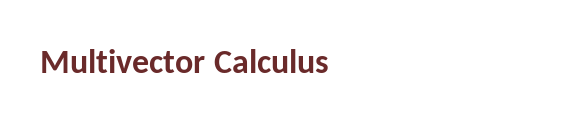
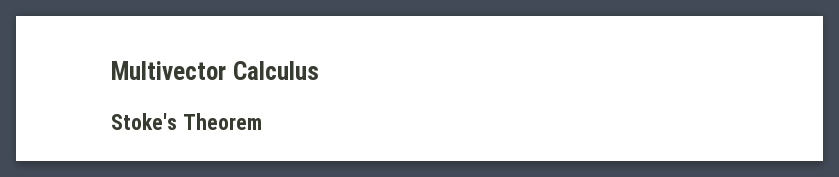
+ Stoke's Theorem

